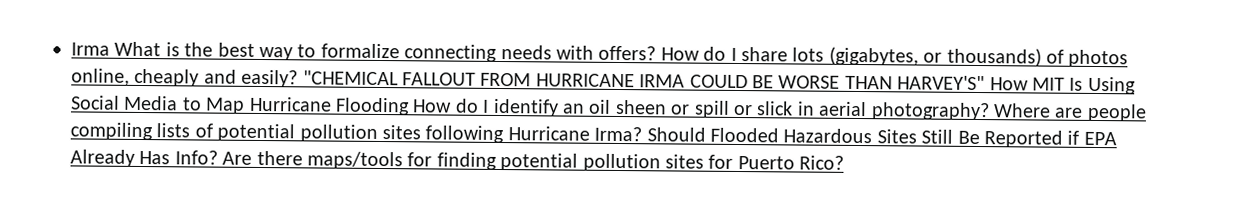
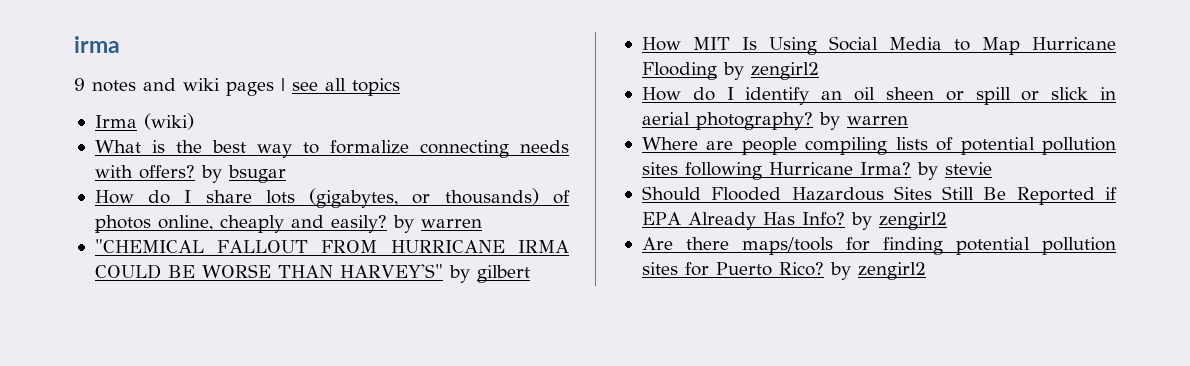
- Irma What is the best way to formalize connecting needs with offers? How do I share lots (gigabytes, or thousands) of photos online, cheaply and easily? "CHEMICAL FALLOUT FROM HURRICANE IRMA COULD BE WORSE THAN HARVEY'S" How MIT Is Using Social Media to Map Hurricane Flooding How do I identify an oil sheen or spill or slick in aerial photography? Where are people compiling lists of potential pollution sites following Hurricane Irma? Should Flooded Hazardous Sites Still Be Reported if EPA Already Has Info? Are there maps/tools for finding potential pollution sites for Puerto Rico?
+ irma
+ 9 notes and wiki pages | see all topics
+ Irma (wiki)
+ What is the best way to formalize connecting needs with offers? by bsugar
+ How do I share lots (gigabytes, or thousands) of photos online, cheaply and easily? by warren
+ "CHEMICAL FALLOUT FROM HURRICANE IRMA COULD BE WORSE THAN HARVEY'S" by gilbert
+ How MIT Is Using Social Media to Map Hurricane Flooding by zengirl2
+ How do I identify an oil sheen or spill or slick in aerial photography? by warren
+ Where are people compiling lists of potential pollution sites following Hurricane Irma? by stevie
+ Should Flooded Hazardous Sites Still Be Reported if EPA Already Has Info? by zengirl2
+ Are there maps/tools for finding potential pollution sites for Puerto Rico? by zengirl2

